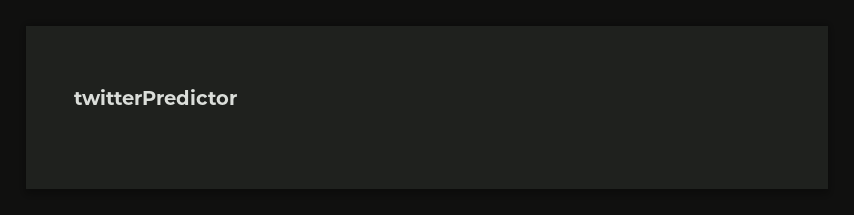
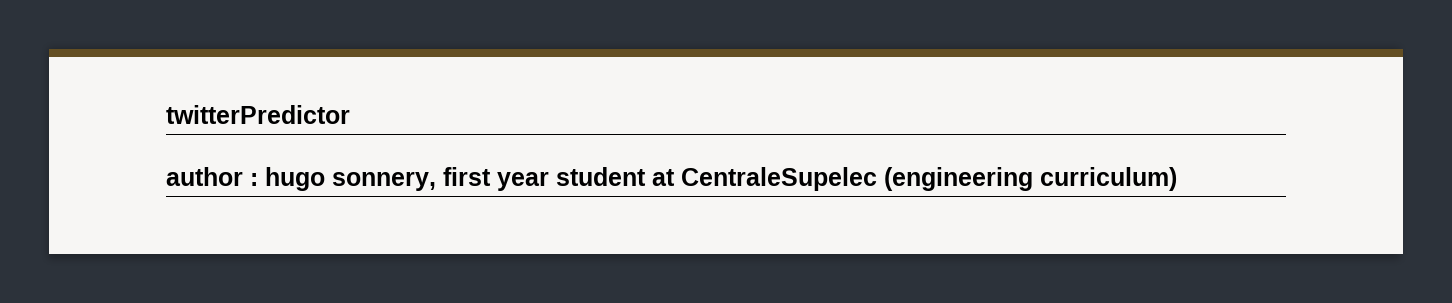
+ author : hugo sonnery, first year student at CentraleSupelec (engineering curriculum)

